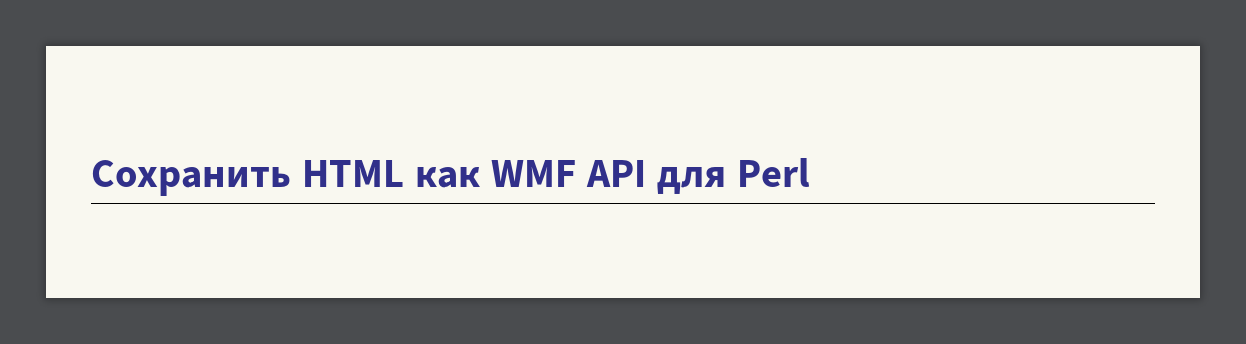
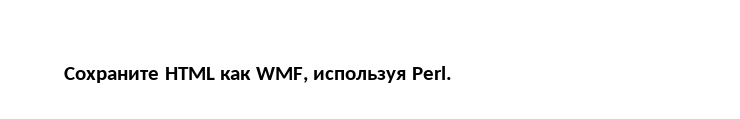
- Сохранить HTML как WMF API для Perl
+ Сохраните HTML как WMF, используя Perl.

